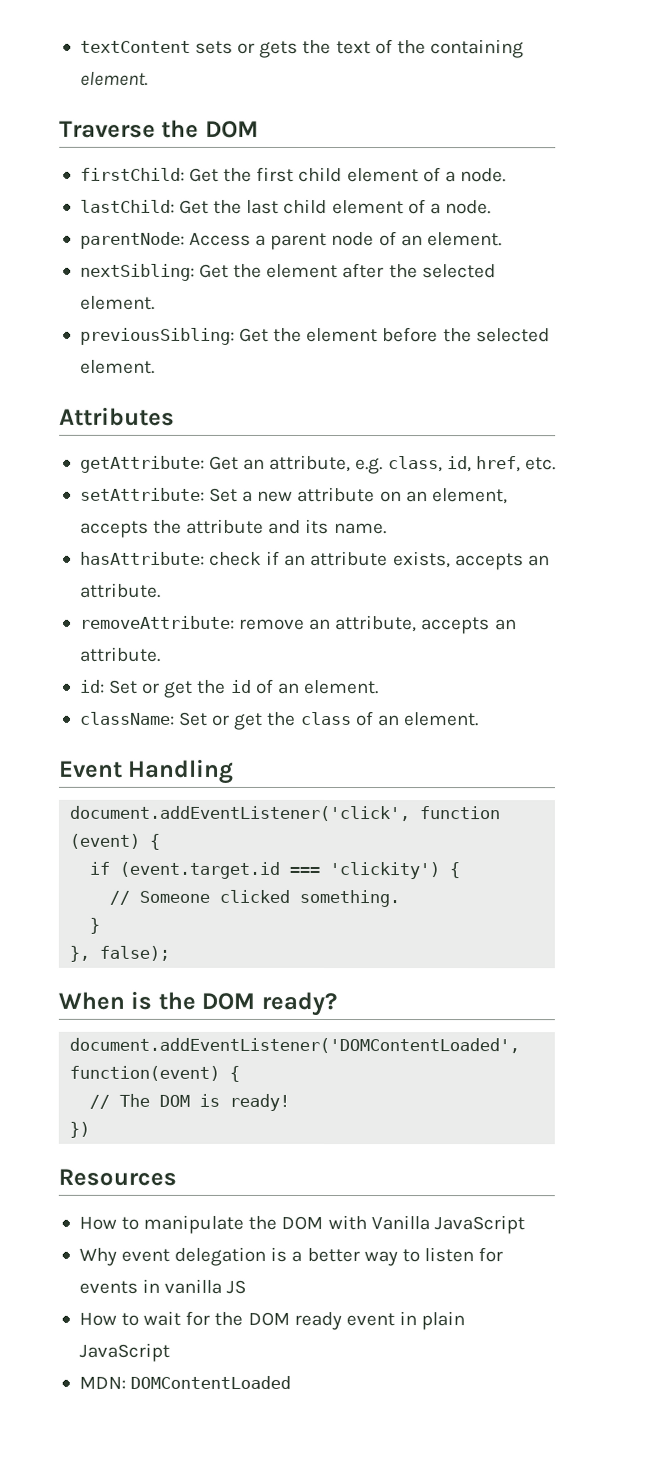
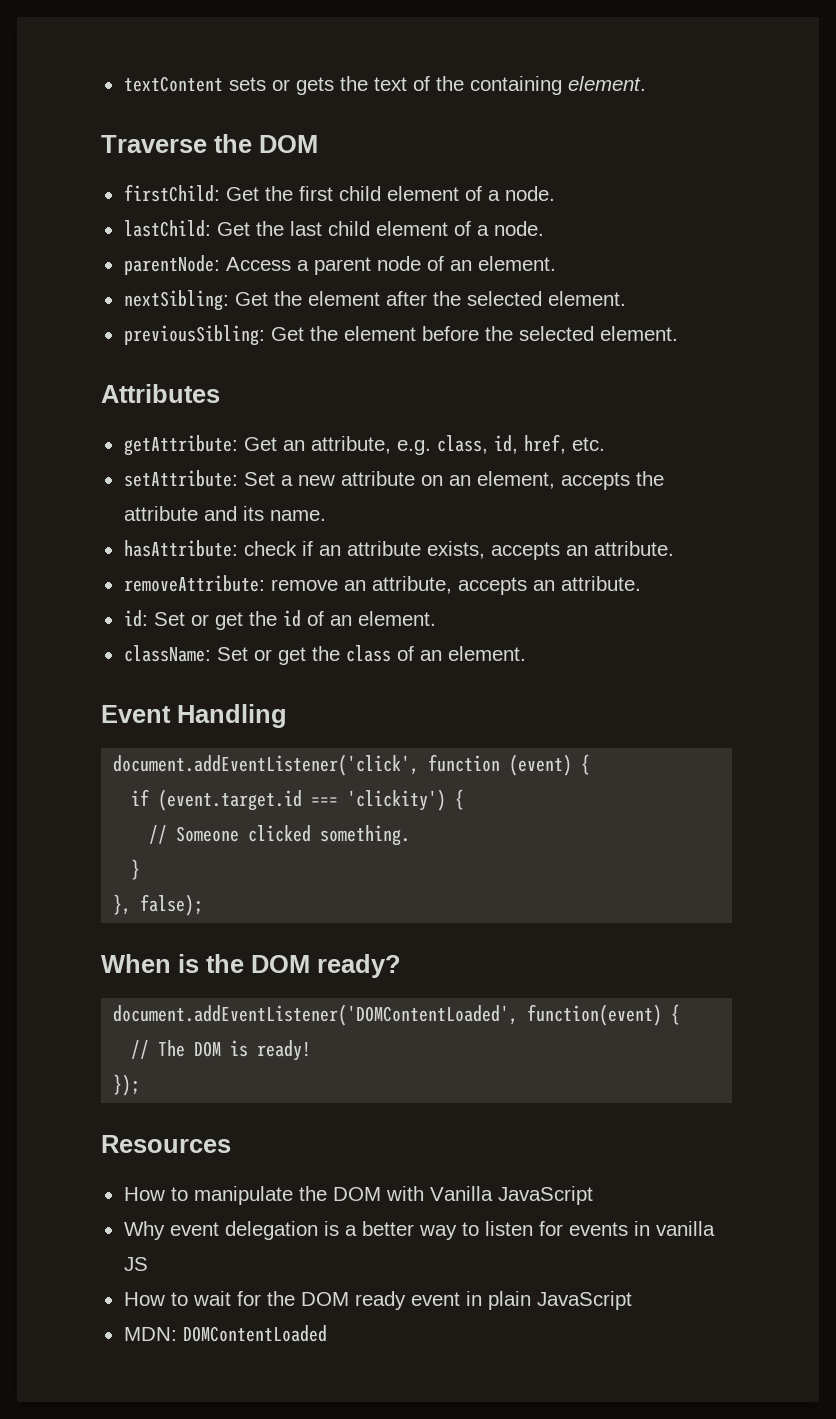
- })
+ });

